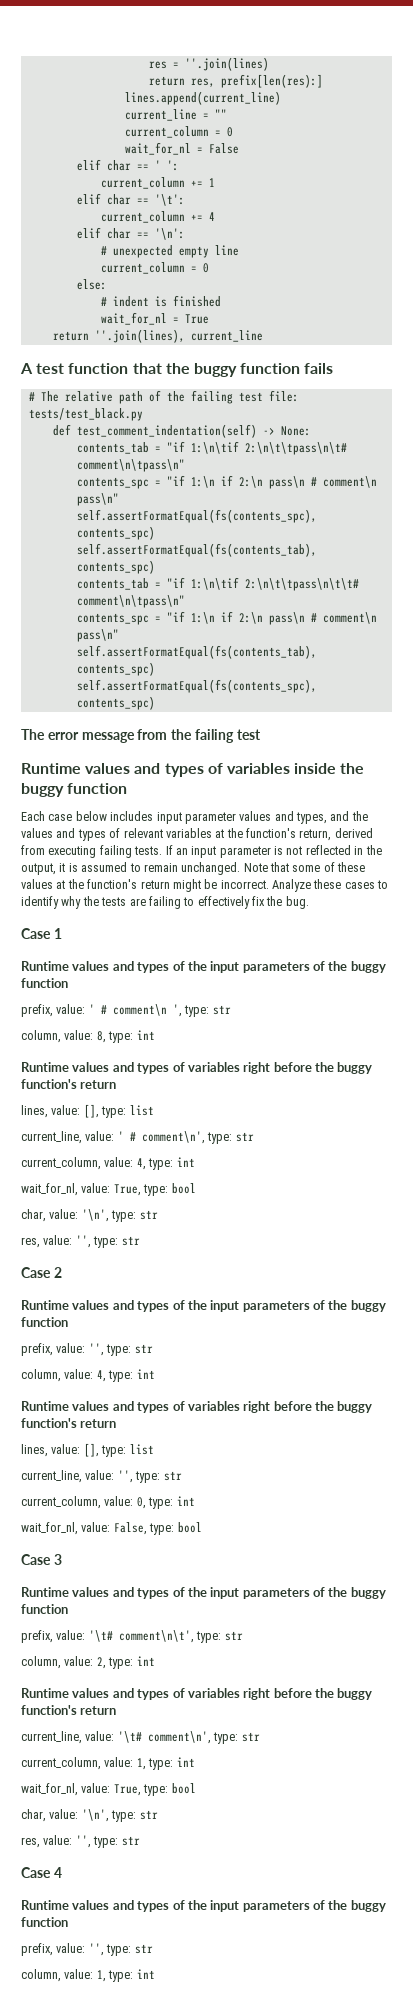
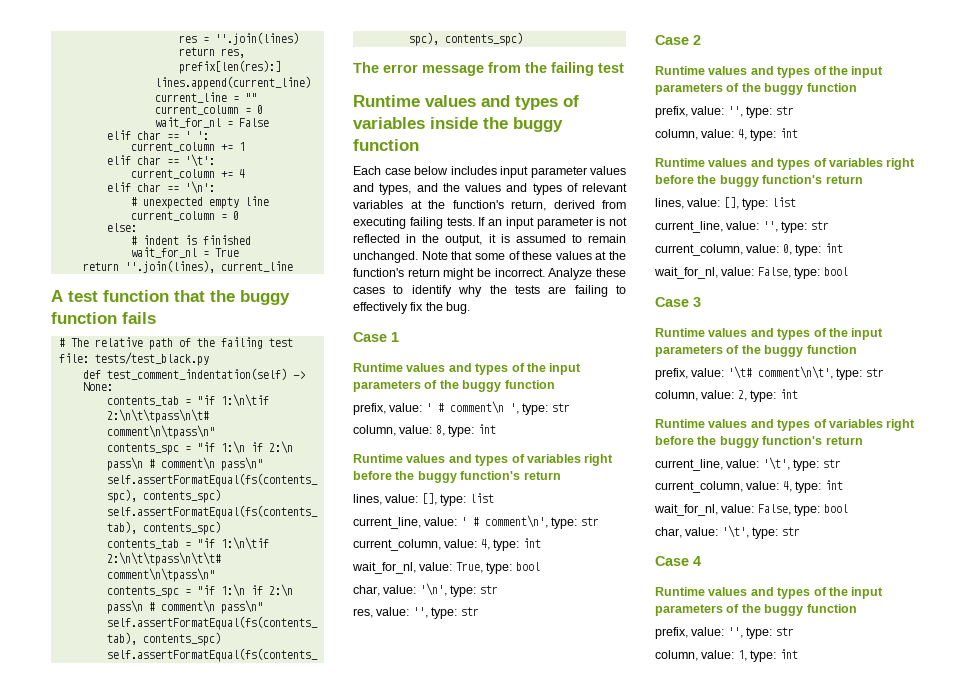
- current_line, value: '\t# comment\n', type: str
- current_column, value: 1, type: int
- wait_for_nl, value: True, type: bool
- char, value: '\n', type: str
- res, value: '', type: str
+ current_line, value: '\t', type: str
+ current_column, value: 4, type: int
+ wait_for_nl, value: False, type: bool
+ char, value: '\t', type: str

